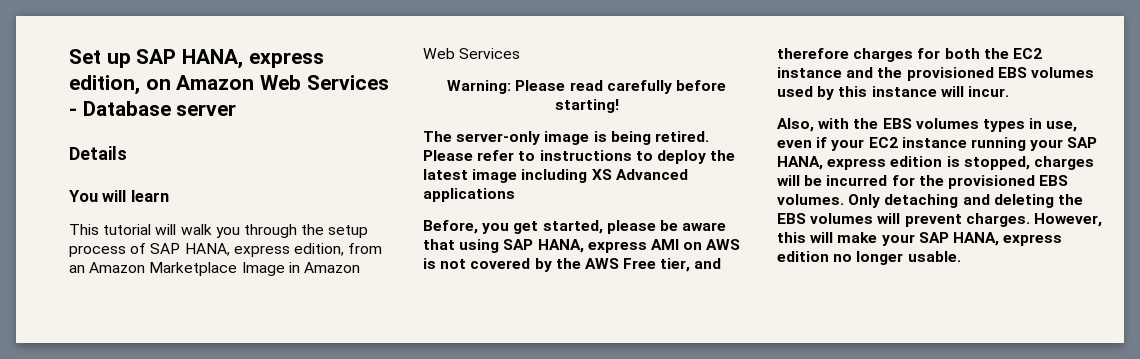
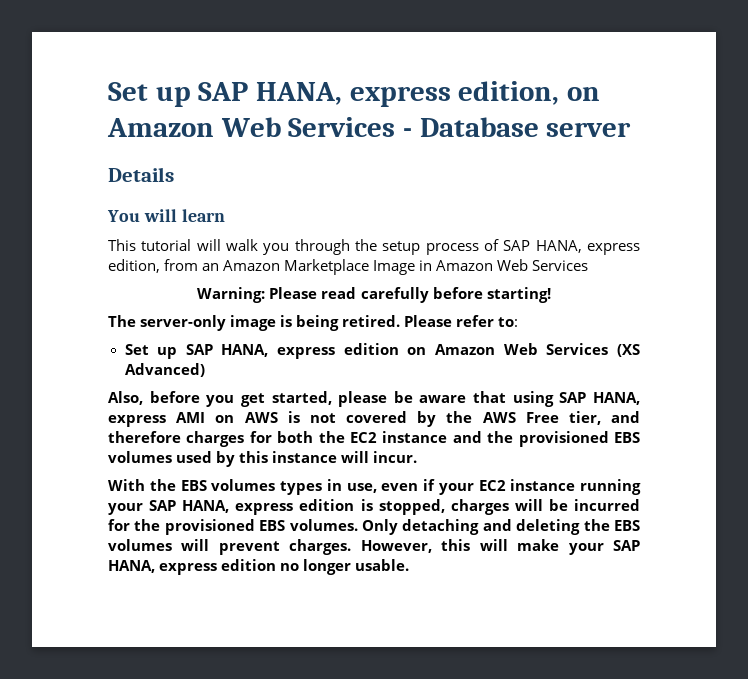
- Please refer to instructions to deploy the latest image including XS Advanced applications
- Before, you get started, please be aware that using SAP HANA, express AMI on AWS is not covered by the AWS Free tier, and therefore charges for both the EC2 instance and the provisioned EBS volumes used by this instance will incur.
+ Please refer to:
+ Set up SAP HANA, express edition on Amazon Web Services (XS Advanced)
+ Also, before you get started, please be aware that using SAP HANA, express AMI on AWS is not covered by the AWS Free tier, and therefore charges for both the EC2 instance and the provisioned EBS volumes used by this instance will incur.
- Also, with the EBS volumes types in use, even if your EC2 instance running your SAP HANA, express edition is stopped, charges will be incurred for the provisioned EBS volumes.
+ With the EBS volumes types in use, even if your EC2 instance running your SAP HANA, express edition is stopped, charges will be incurred for the provisioned EBS volumes.

